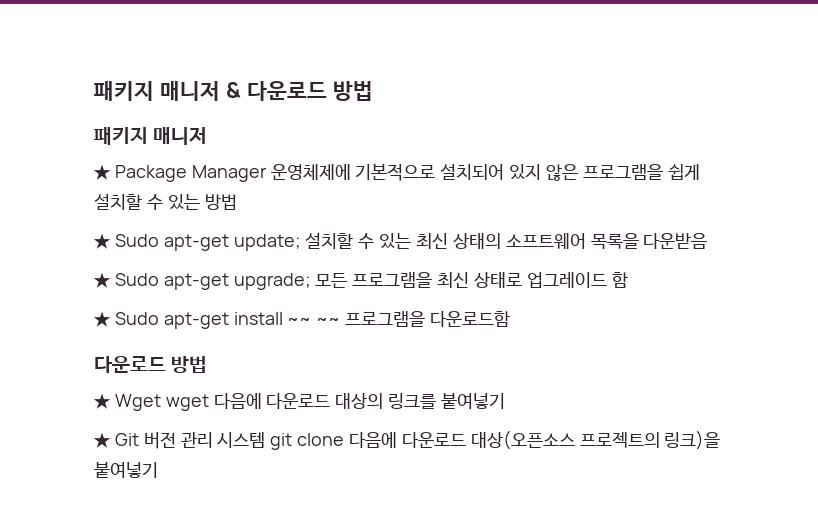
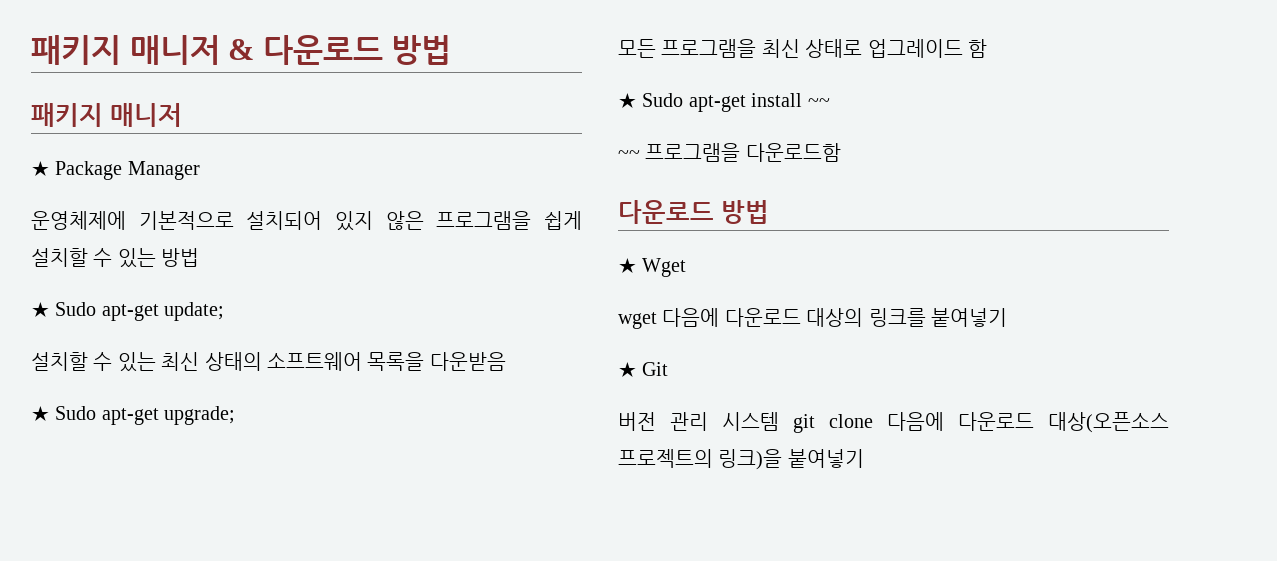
- ★ Package Manager 운영체제에 기본적으로 설치되어 있지 않은 프로그램을 쉽게 설치할 수 있는 방법
+ ★ Package Manager
+ 운영체제에 기본적으로 설치되어 있지 않은 프로그램을 쉽게 설치할 수 있는 방법
- ★ Sudo apt-get update; 설치할 수 있는 최신 상태의 소프트웨어 목록을 다운받음
+ ★ Sudo apt-get update;
+ 설치할 수 있는 최신 상태의 소프트웨어 목록을 다운받음
- ★ Sudo apt-get upgrade; 모든 프로그램을 최신 상태로 업그레이드 함
+ ★ Sudo apt-get upgrade;
+ 모든 프로그램을 최신 상태로 업그레이드 함
- ★ Sudo apt-get install ~~ ~~ 프로그램을 다운로드함
+ ★ Sudo apt-get install ~~
+ ~~ 프로그램을 다운로드함
- ★ Wget wget 다음에 다운로드 대상의 링크를 붙여넣기
+ ★ Wget
+ wget 다음에 다운로드 대상의 링크를 붙여넣기
- ★ Git 버전 관리 시스템 git clone 다음에 다운로드 대상(오픈소스 프로젝트의 링크)을 붙여넣기
+ ★ Git
+ 버전 관리 시스템 git clone 다음에 다운로드 대상(오픈소스 프로젝트의 링크)을 붙여넣기

